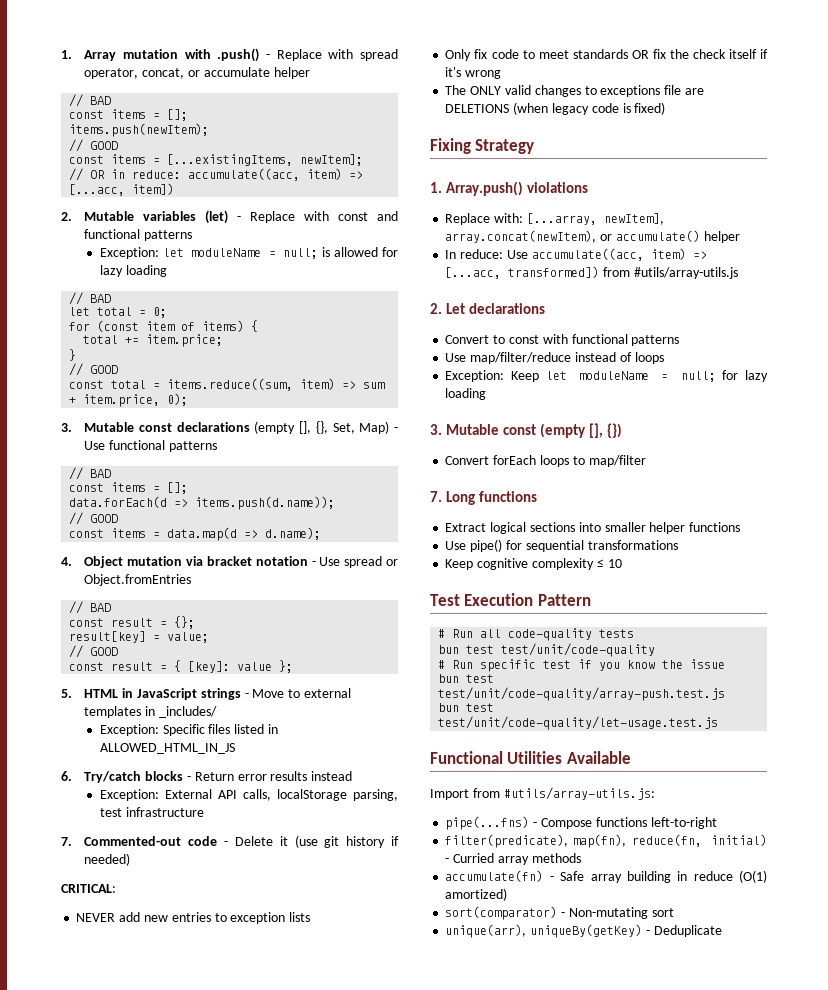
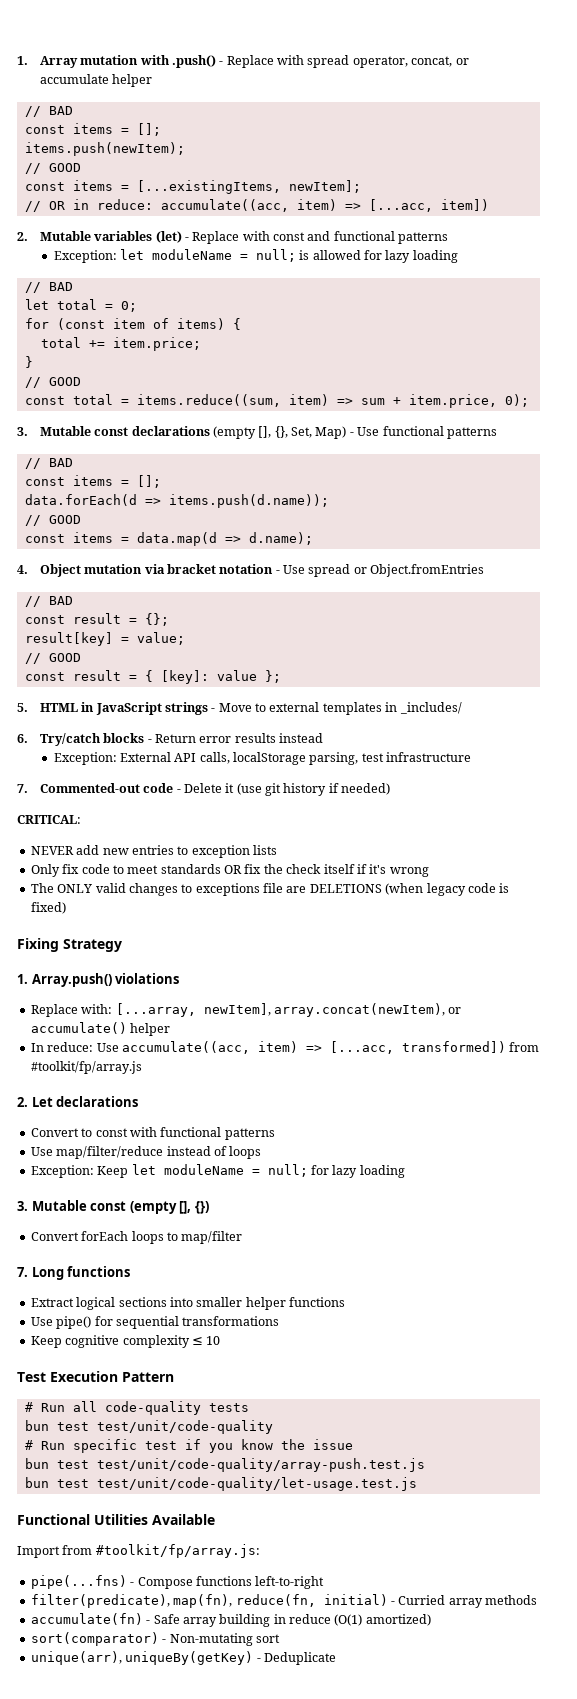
- Exception: Specific files listed in ALLOWED_HTML_IN_JS
- In reduce: Use accumulate((acc, item) => [...acc, transformed]) from #utils/array-utils.js
+ In reduce: Use accumulate((acc, item) => [...acc, transformed]) from #toolkit/fp/array.js
- Import from #utils/array-utils.js:
+ Import from #toolkit/fp/array.js:

